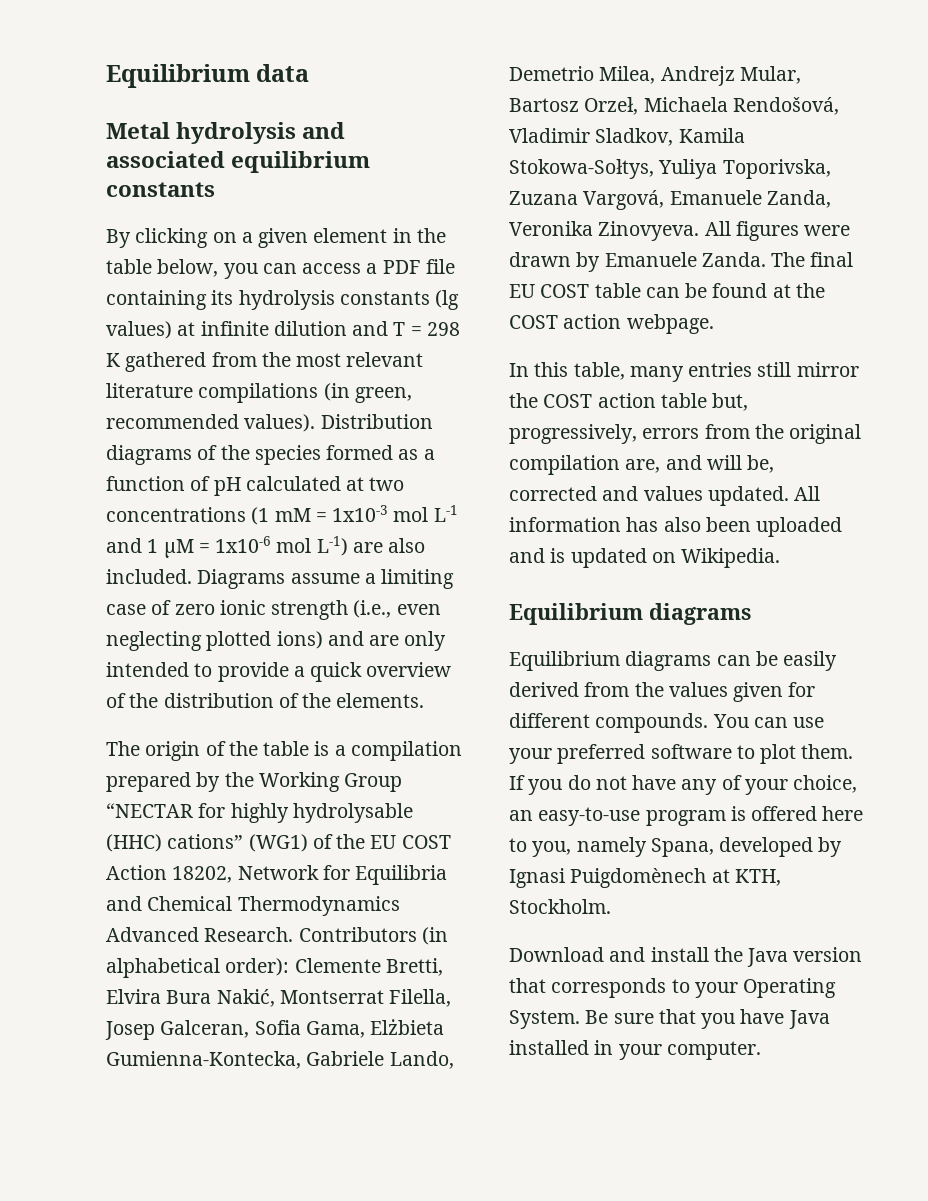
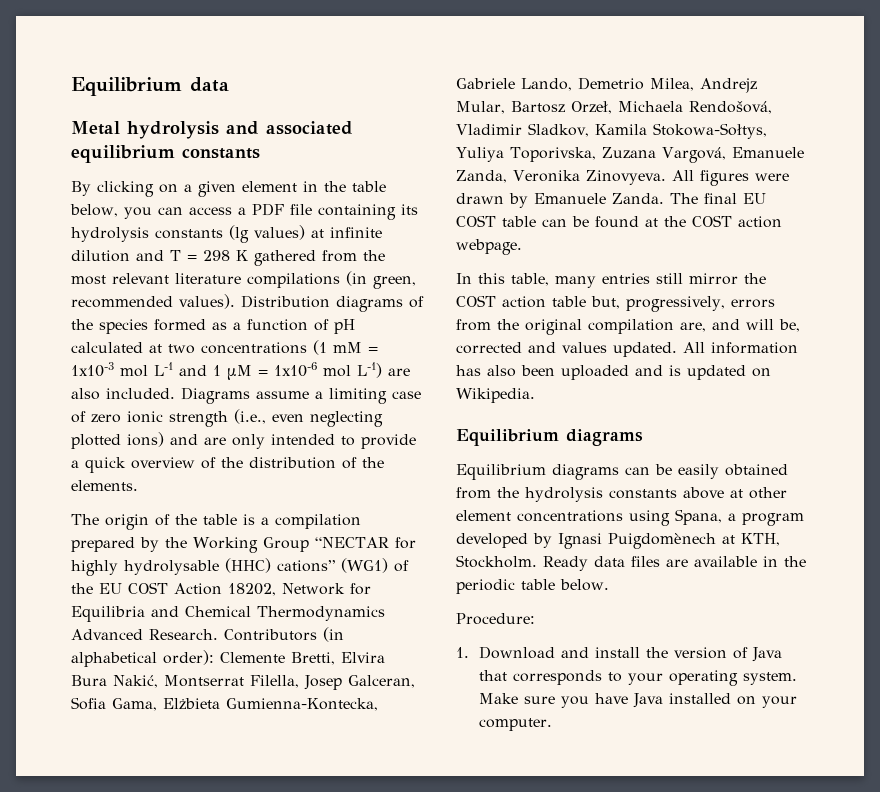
- Equilibrium diagrams can be easily derived from the values given for different compounds. You can use your preferred software to plot them. If you do not have any of your choice, an easy-to-use program is offered here to you, namely Spana, developed by Ignasi Puigdomènech at KTH, Stockholm.
- Download and install the Java version that corresponds to your Operating System. Be sure that you have Java installed in your computer.
+ Equilibrium diagrams can be easily obtained from the hydrolysis constants above at other element concentrations using Spana, a program developed by Ignasi Puigdomènech at KTH, Stockholm. Ready data files are available in the periodic table below.
+ Procedure:
+ 1. Download and install the version of Java that corresponds to your operating system. Make sure you have Java installed on your computer.

